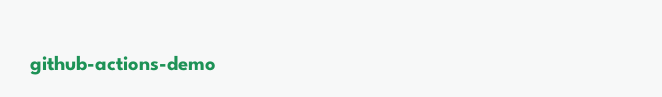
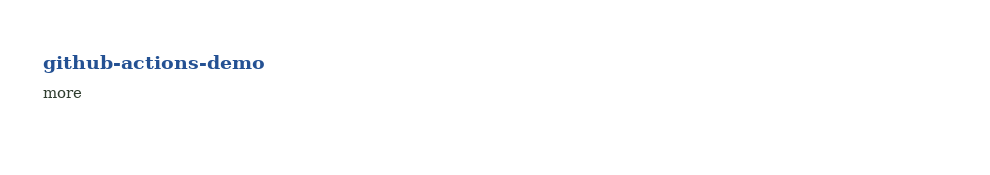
+ more

